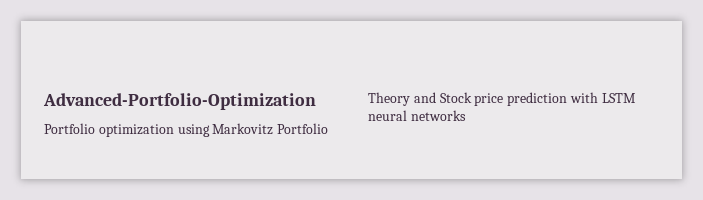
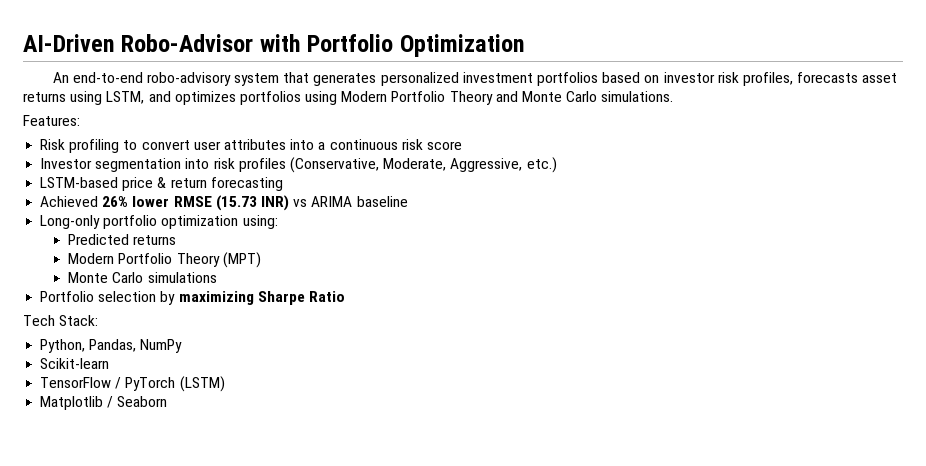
- Advanced-Portfolio-Optimization
- Portfolio optimization using Markovitz Portfolio Theory and Stock price prediction with LSTM neural networks
+ AI-Driven Robo-Advisor with Portfolio Optimization
+ An end-to-end robo-advisory system that generates personalized investment portfolios based on investor risk profiles, forecasts asset returns using LSTM, and optimizes portfolios using Modern Portfolio Theory and Monte Carlo simulations.
+ Features:
+ Risk profiling to convert user attributes into a continuous risk score
+ Investor segmentation into risk profiles (Conservative, Moderate, Aggressive, etc.)
+ LSTM-based price & return forecasting
+ Achieved 26% lower RMSE (15.73 INR) vs ARIMA baseline
+ Long-only portfolio optimization using:
+ Predicted returns
+ Modern Portfolio Theory (MPT)
+ Monte Carlo simulations
+ Portfolio selection by maximizing Sharpe Ratio
+ Tech Stack:
+ Python, Pandas, NumPy
+ Scikit-learn
+ TensorFlow / PyTorch (LSTM)
+ Matplotlib / Seaborn

